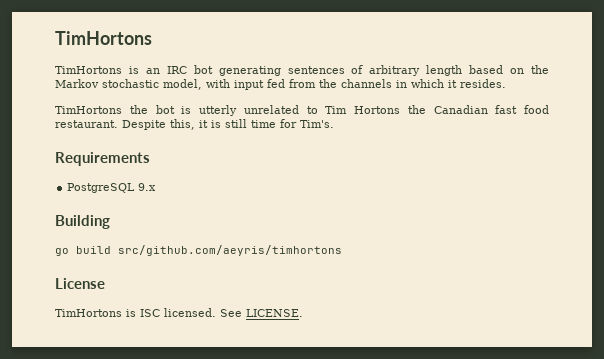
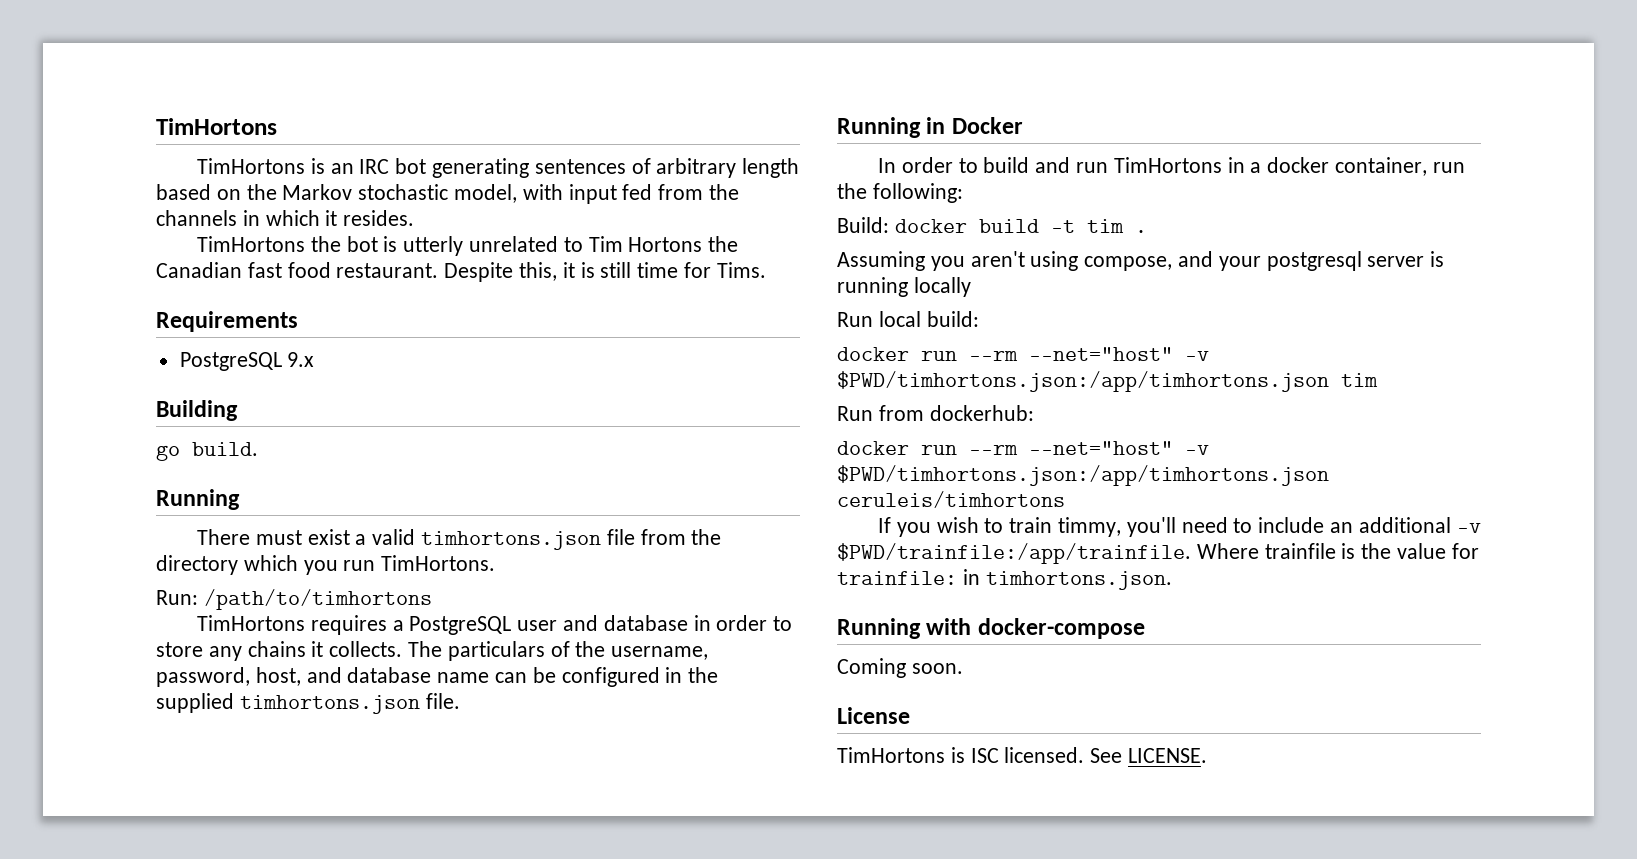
- Despite this, it is still time for Tim's.
+ Despite this, it is still time for Tims.
- go build src/github.com/aeyris/timhortons
+ go build.
+ Running
+ There must exist a valid timhortons.json file from the directory which you run TimHortons.
+ Run: /path/to/timhortons
+ TimHortons requires a PostgreSQL user and database in order to store any chains it collects. The particulars of the username, password, host, and database name can be configured in the supplied timhortons.json file.
+ Running in Docker
+ In order to build and run TimHortons in a docker container, run the following:
+ Build: docker build -t tim .
+ Assuming you aren't using compose, and your postgresql server is running locally
+ Run local build:
+ docker run --rm --net="host" -v $PWD/timhortons.json:/app/timhortons.json tim
+ Run from dockerhub:
+ docker run --rm --net="host" -v $PWD/timhortons.json:/app/timhortons.json ceruleis/timhortons
+ If you wish to train timmy, you'll need to include an additional -v $PWD/trainfile:/app/trainfile. Where trainfile is the value for trainfile: in timhortons.json.
+ Running with docker-compose
+ Coming soon.

